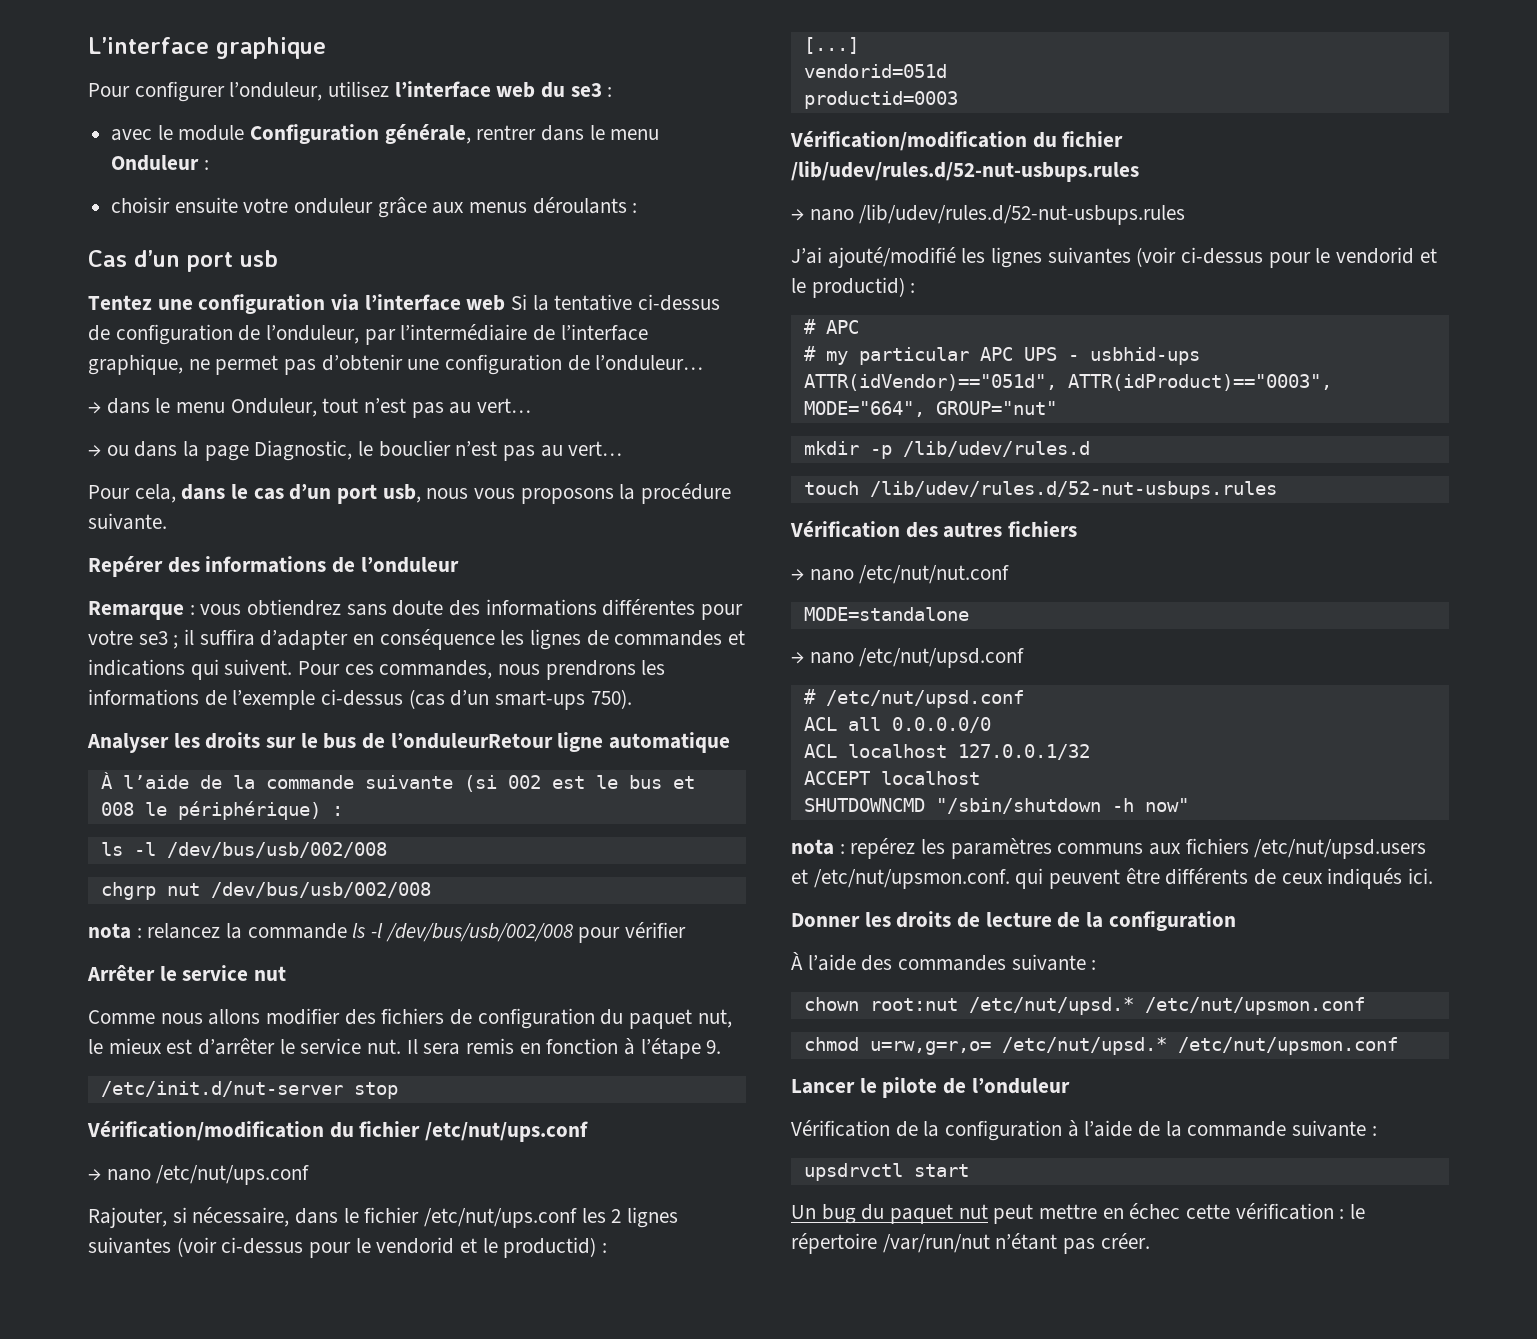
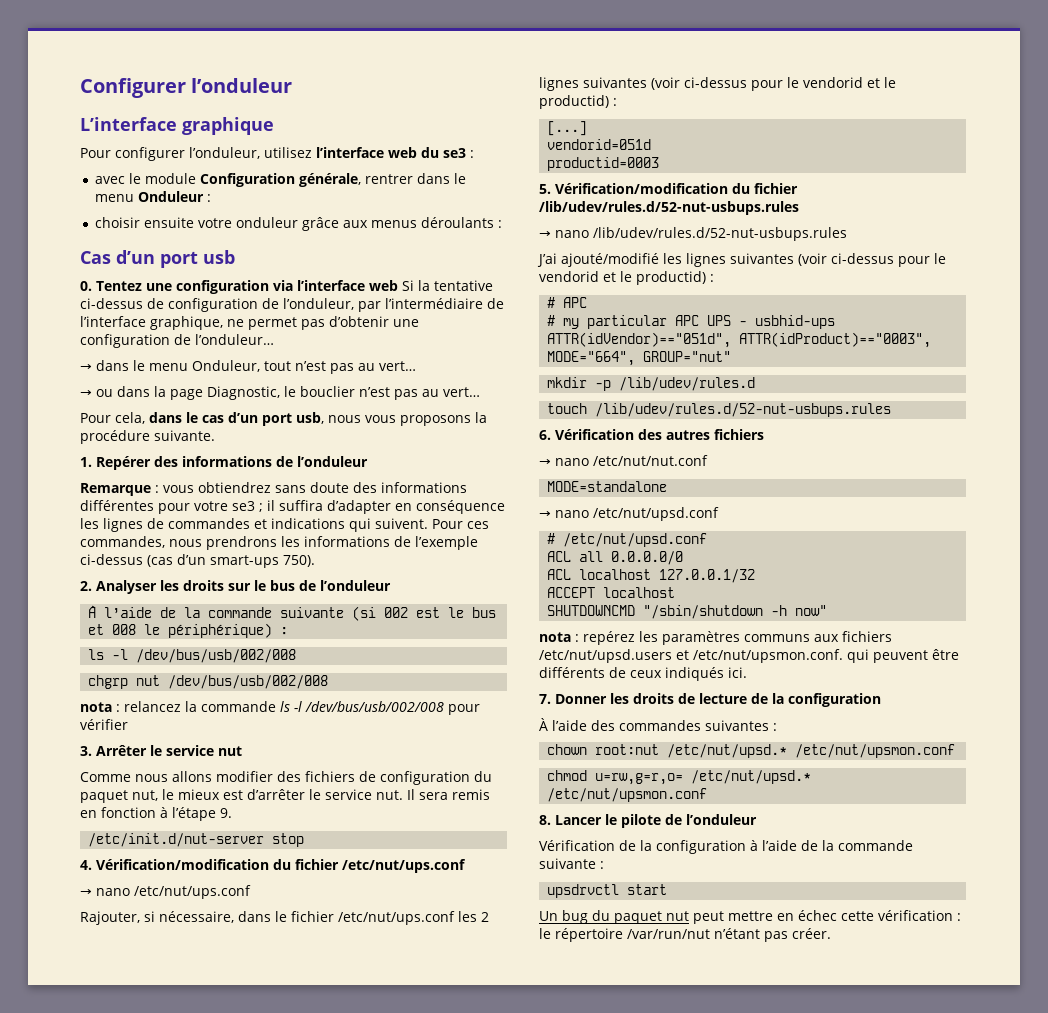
+ Configurer l’onduleur
- Tentez une configuration via l’interface web Si la tentative ci-dessus de configuration de l’onduleur, par l’intermédiaire de l’interface graphique, ne permet pas d’obtenir une configuration de l’onduleur…
+ 0. Tentez une configuration via l’interface web Si la tentative ci-dessus de configuration de l’onduleur, par l’intermédiaire de l’interface graphique, ne permet pas d’obtenir une configuration de l’onduleur…
- Repérer des informations de l’onduleur
+ 1. Repérer des informations de l’onduleur
- Analyser les droits sur le bus de l’onduleurRetour ligne automatique
+ 2. Analyser les droits sur le bus de l’onduleur
- Arrêter le service nut
+ 3. Arrêter le service nut
- Vérification/modification du fichier /etc/nut/ups.conf
+ 4. Vérification/modification du fichier /etc/nut/ups.conf
- Vérification/modification du fichier /lib/udev/rules.d/52-nut-usbups.rules
+ 5. Vérification/modification du fichier /lib/udev/rules.d/52-nut-usbups.rules
- Vérification des autres fichiers
+ 6. Vérification des autres fichiers
- Donner les droits de lecture de la configuration
+ 7. Donner les droits de lecture de la configuration
- À l’aide des commandes suivante :
+ À l’aide des commandes suivantes :
- Lancer le pilote de l’onduleur
+ 8. Lancer le pilote de l’onduleur

